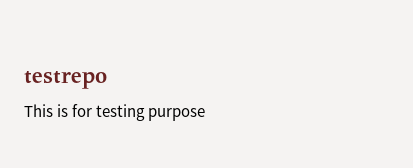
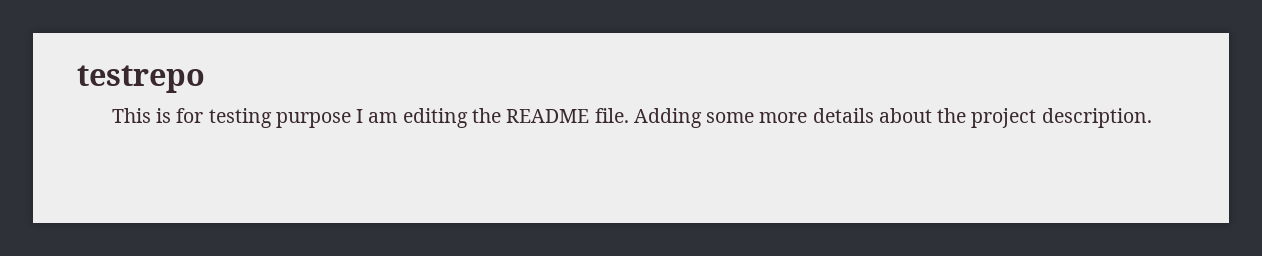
- This is for testing purpose
+ This is for testing purpose I am editing the README file. Adding some more details about the project description.

